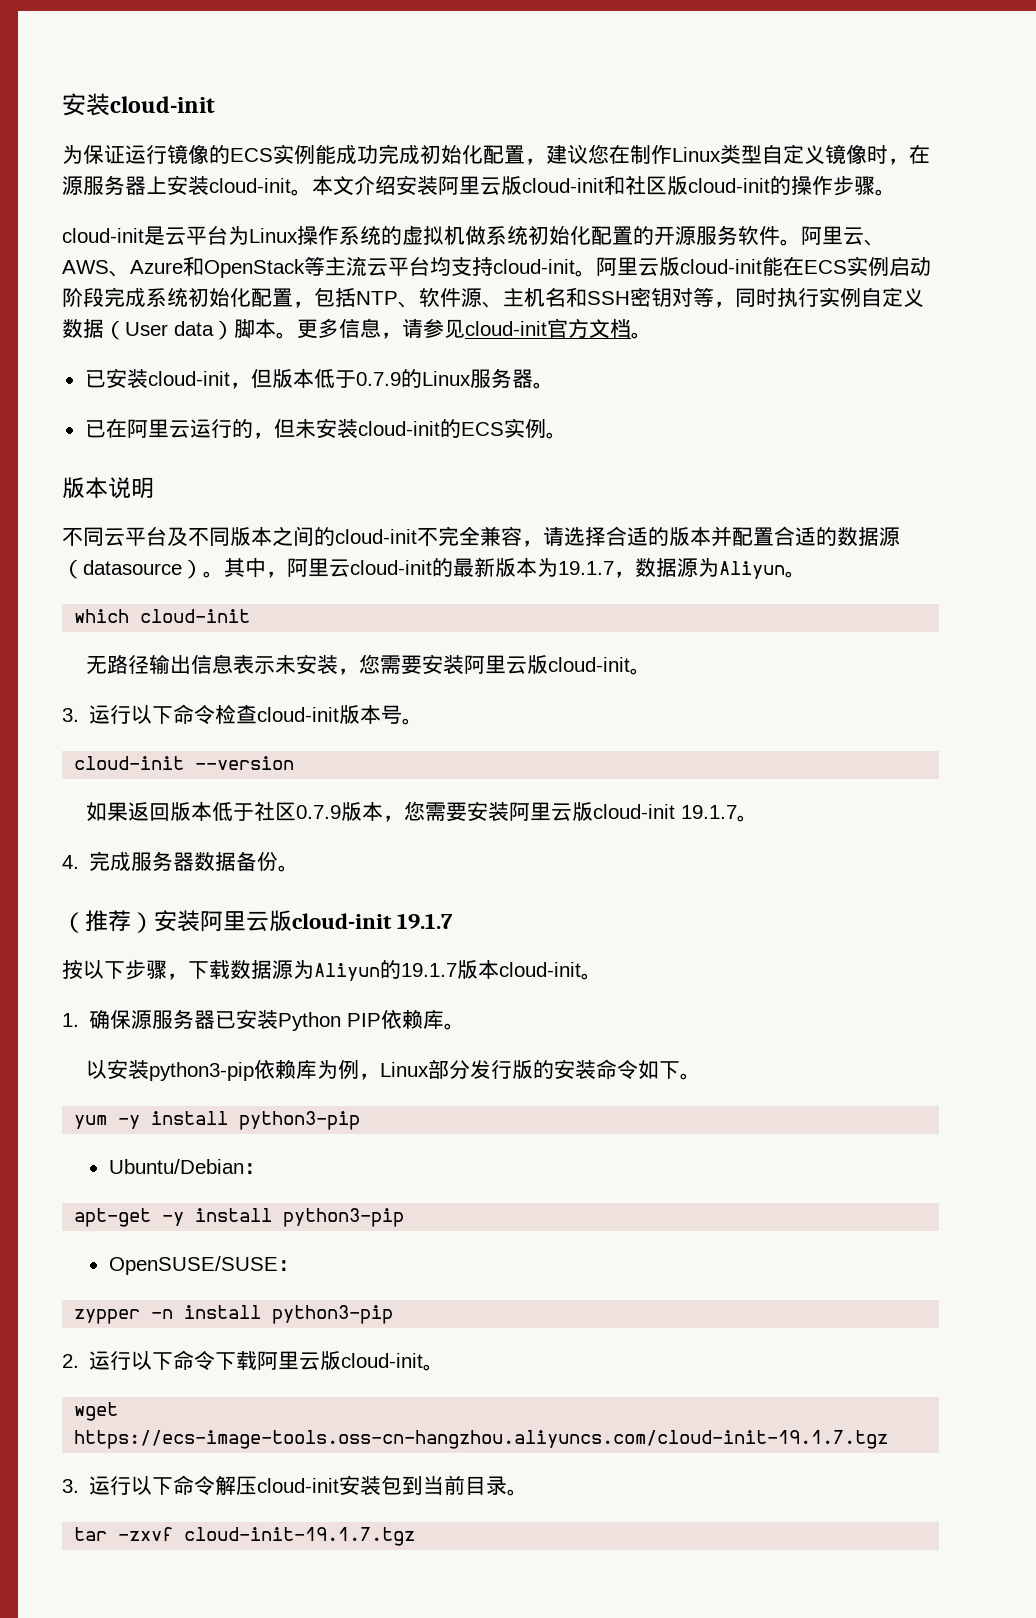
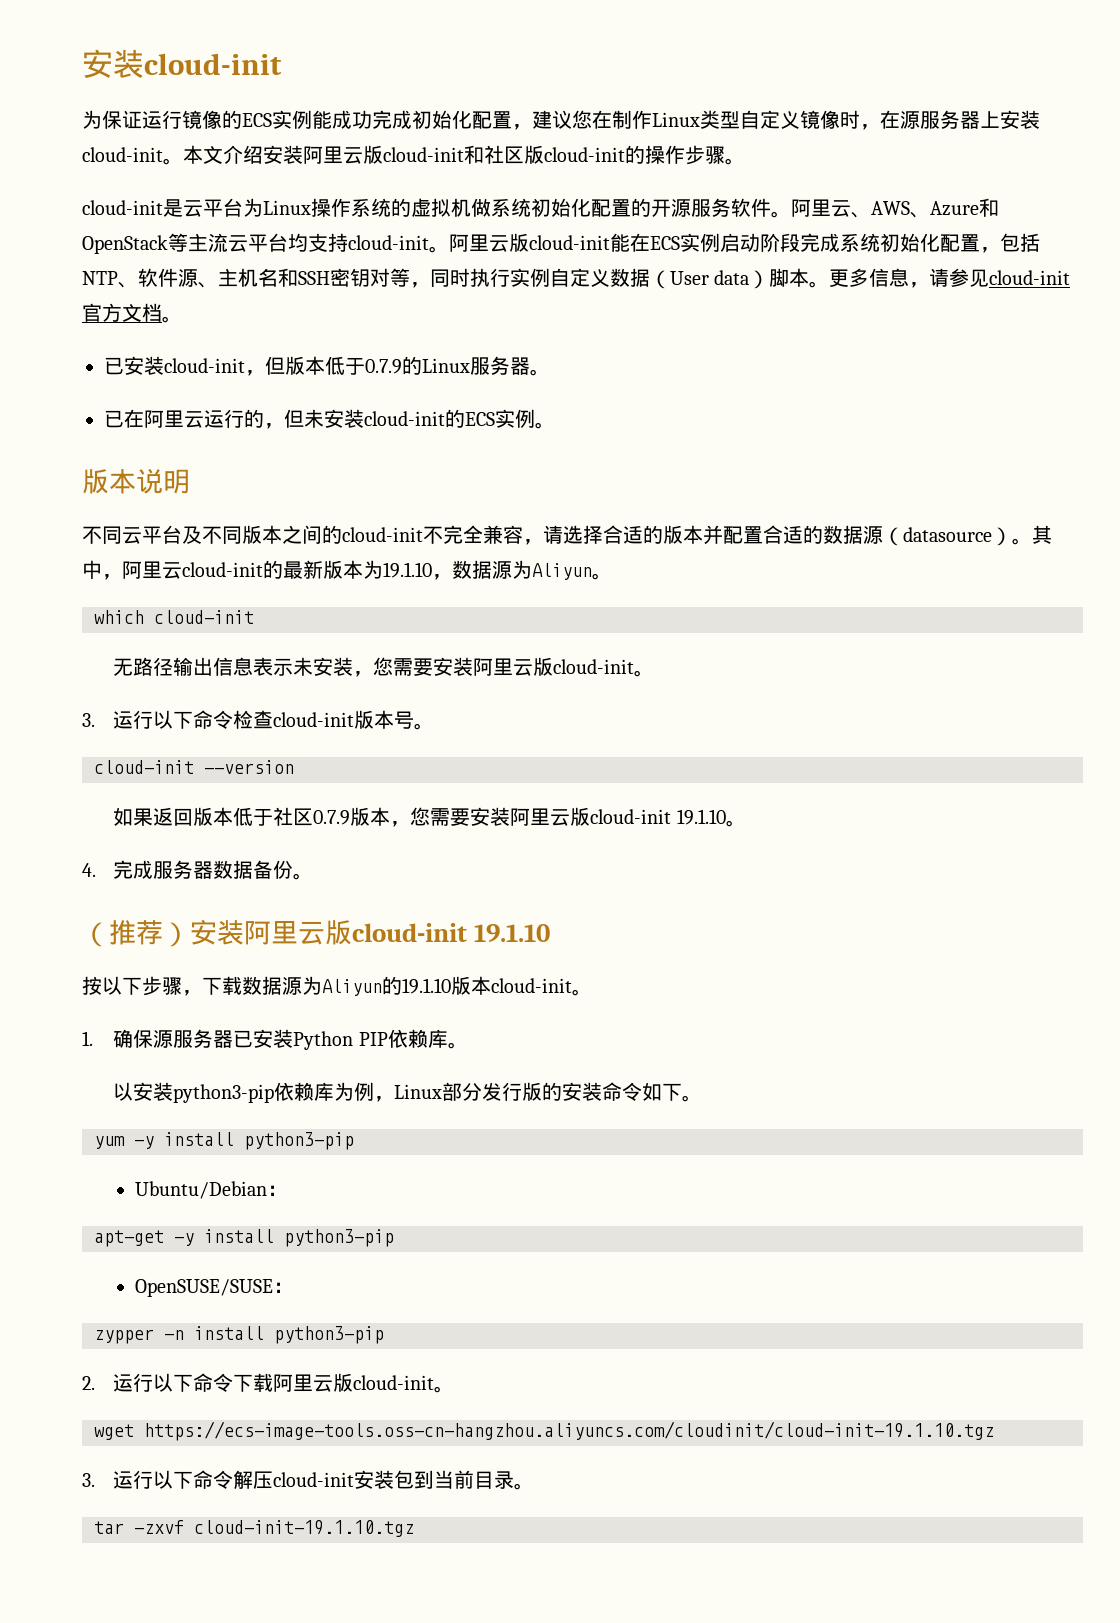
- 其中，阿里云cloud-init的最新版本为19.1.7，数据源为Aliyun。
+ 其中，阿里云cloud-init的最新版本为19.1.10，数据源为Aliyun。
- 如果返回版本低于社区0.7.9版本，您需要安装阿里云版cloud-init 19.1.7。
+ 如果返回版本低于社区0.7.9版本，您需要安装阿里云版cloud-init 19.1.10。
- （推荐）安装阿里云版cloud-init 19.1.7
+ （推荐）安装阿里云版cloud-init 19.1.10
- 按以下步骤，下载数据源为Aliyun的19.1.7版本cloud-init。
+ 按以下步骤，下载数据源为Aliyun的19.1.10版本cloud-init。
- wget https://ecs-image-tools.oss-cn-hangzhou.aliyuncs.com/cloud-init-19.1.7.tgz
+ wget https://ecs-image-tools.oss-cn-hangzhou.aliyuncs.com/cloudinit/cloud-init-19.1.10.tgz
- tar -zxvf cloud-init-19.1.7.tgz
+ tar -zxvf cloud-init-19.1.10.tgz

